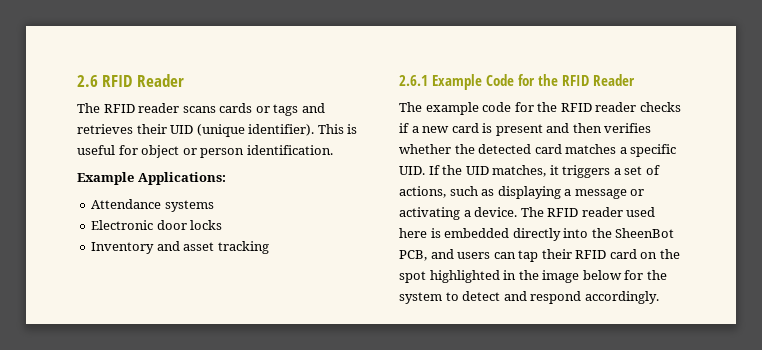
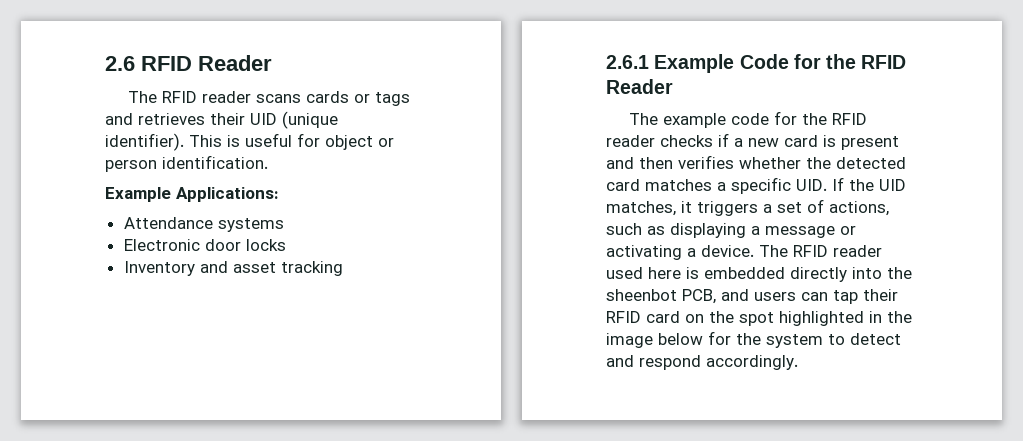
- The RFID reader used here is embedded directly into the SheenBot PCB, and users can tap their RFID card on the spot highlighted in the image below for the system to detect and respond accordingly.
+ The RFID reader used here is embedded directly into the sheenbot PCB, and users can tap their RFID card on the spot highlighted in the image below for the system to detect and respond accordingly.

